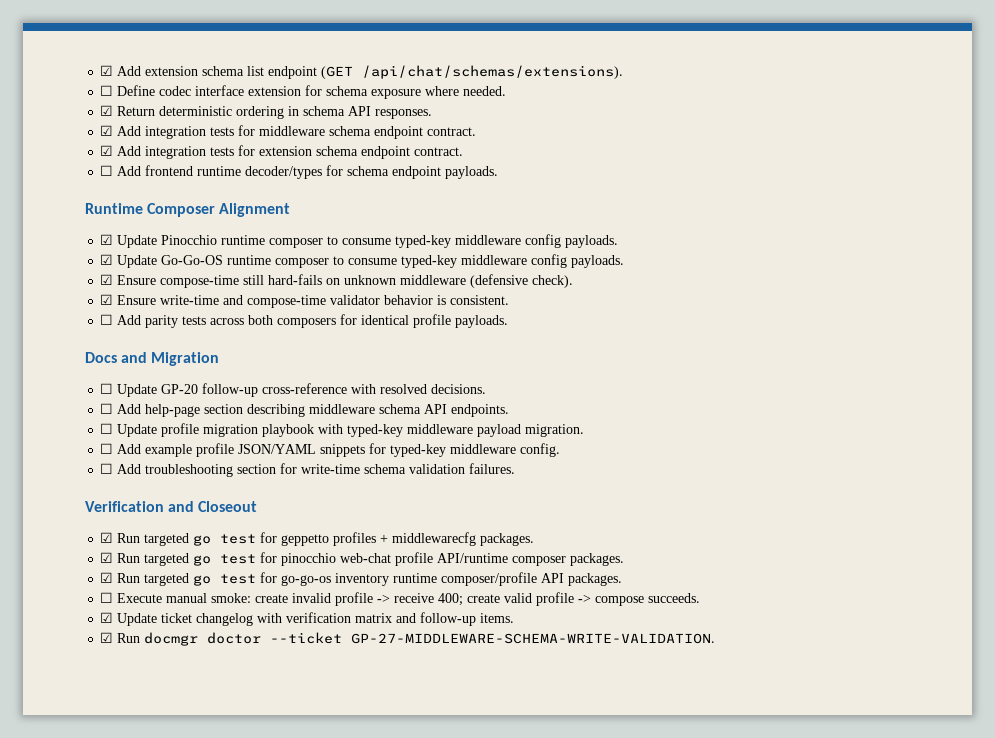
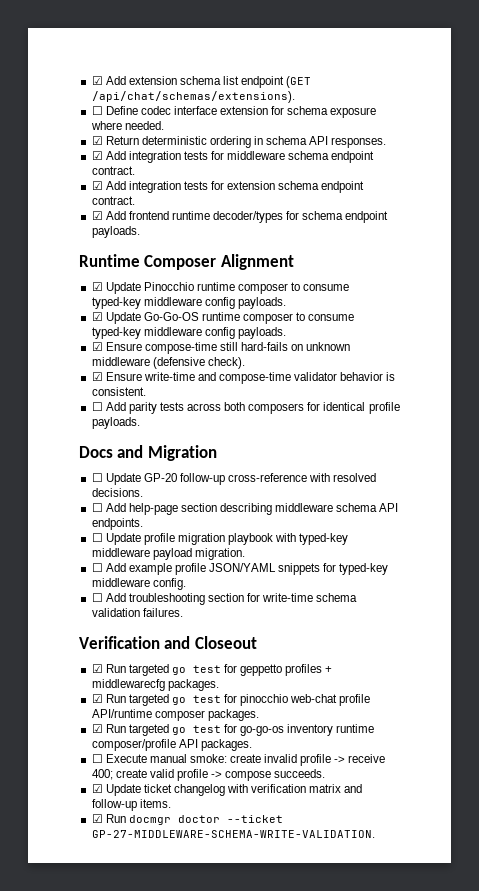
- ☐ Add frontend runtime decoder/types for schema endpoint payloads.
+ ☑ Add frontend runtime decoder/types for schema endpoint payloads.

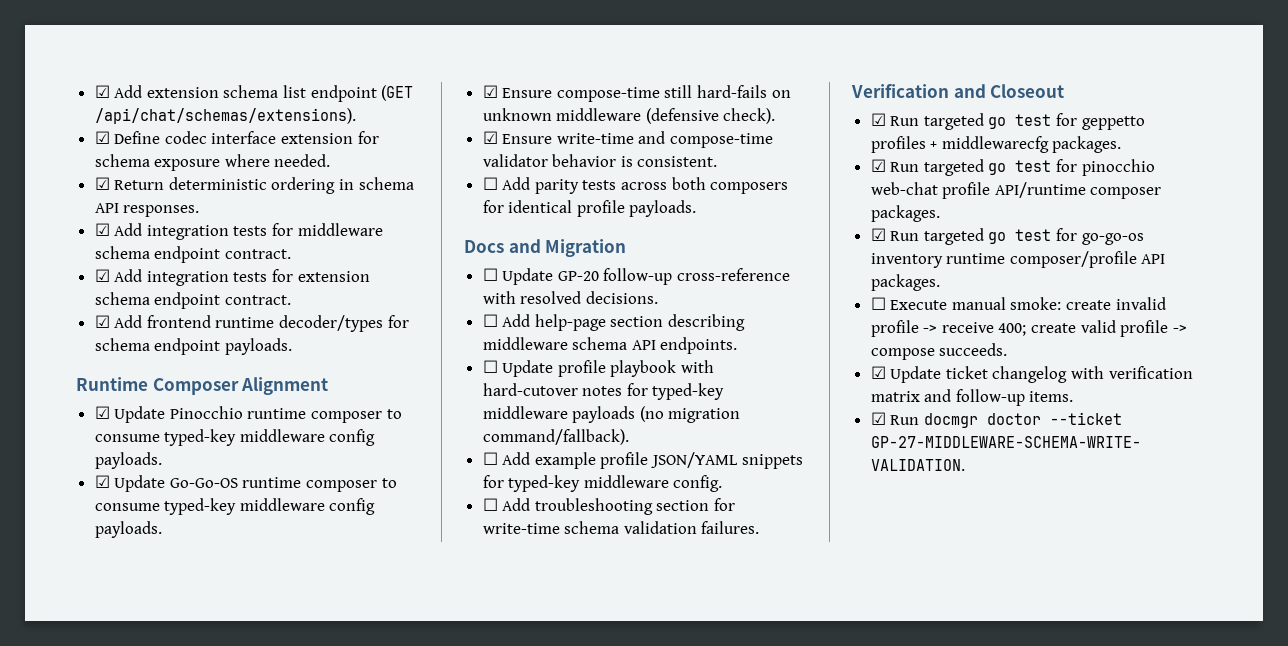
- ☐ Define codec interface extension for schema exposure where needed.
+ ☑ Define codec interface extension for schema exposure where needed.
- ☐ Update profile migration playbook with typed-key middleware payload migration.
+ ☐ Update profile playbook with hard-cutover notes for typed-key middleware payloads (no migration command/fallback).

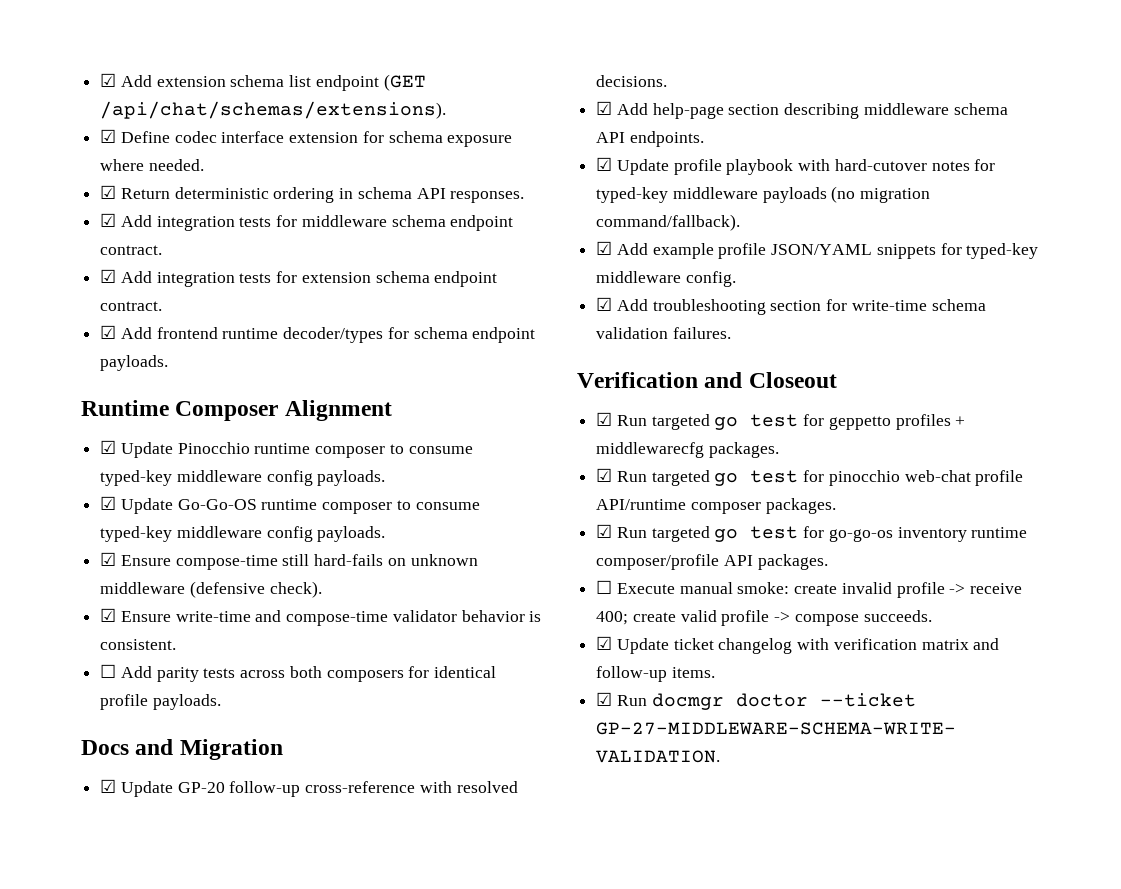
- ☐ Update GP-20 follow-up cross-reference with resolved decisions.
+ ☑ Update GP-20 follow-up cross-reference with resolved decisions.
- ☐ Add help-page section describing middleware schema API endpoints.
+ ☑ Add help-page section describing middleware schema API endpoints.
- ☐ Update profile playbook with hard-cutover notes for typed-key middleware payloads (no migration command/fallback).
+ ☑ Update profile playbook with hard-cutover notes for typed-key middleware payloads (no migration command/fallback).
- ☐ Add example profile JSON/YAML snippets for typed-key middleware config.
+ ☑ Add example profile JSON/YAML snippets for typed-key middleware config.
- ☐ Add troubleshooting section for write-time schema validation failures.
+ ☑ Add troubleshooting section for write-time schema validation failures.

